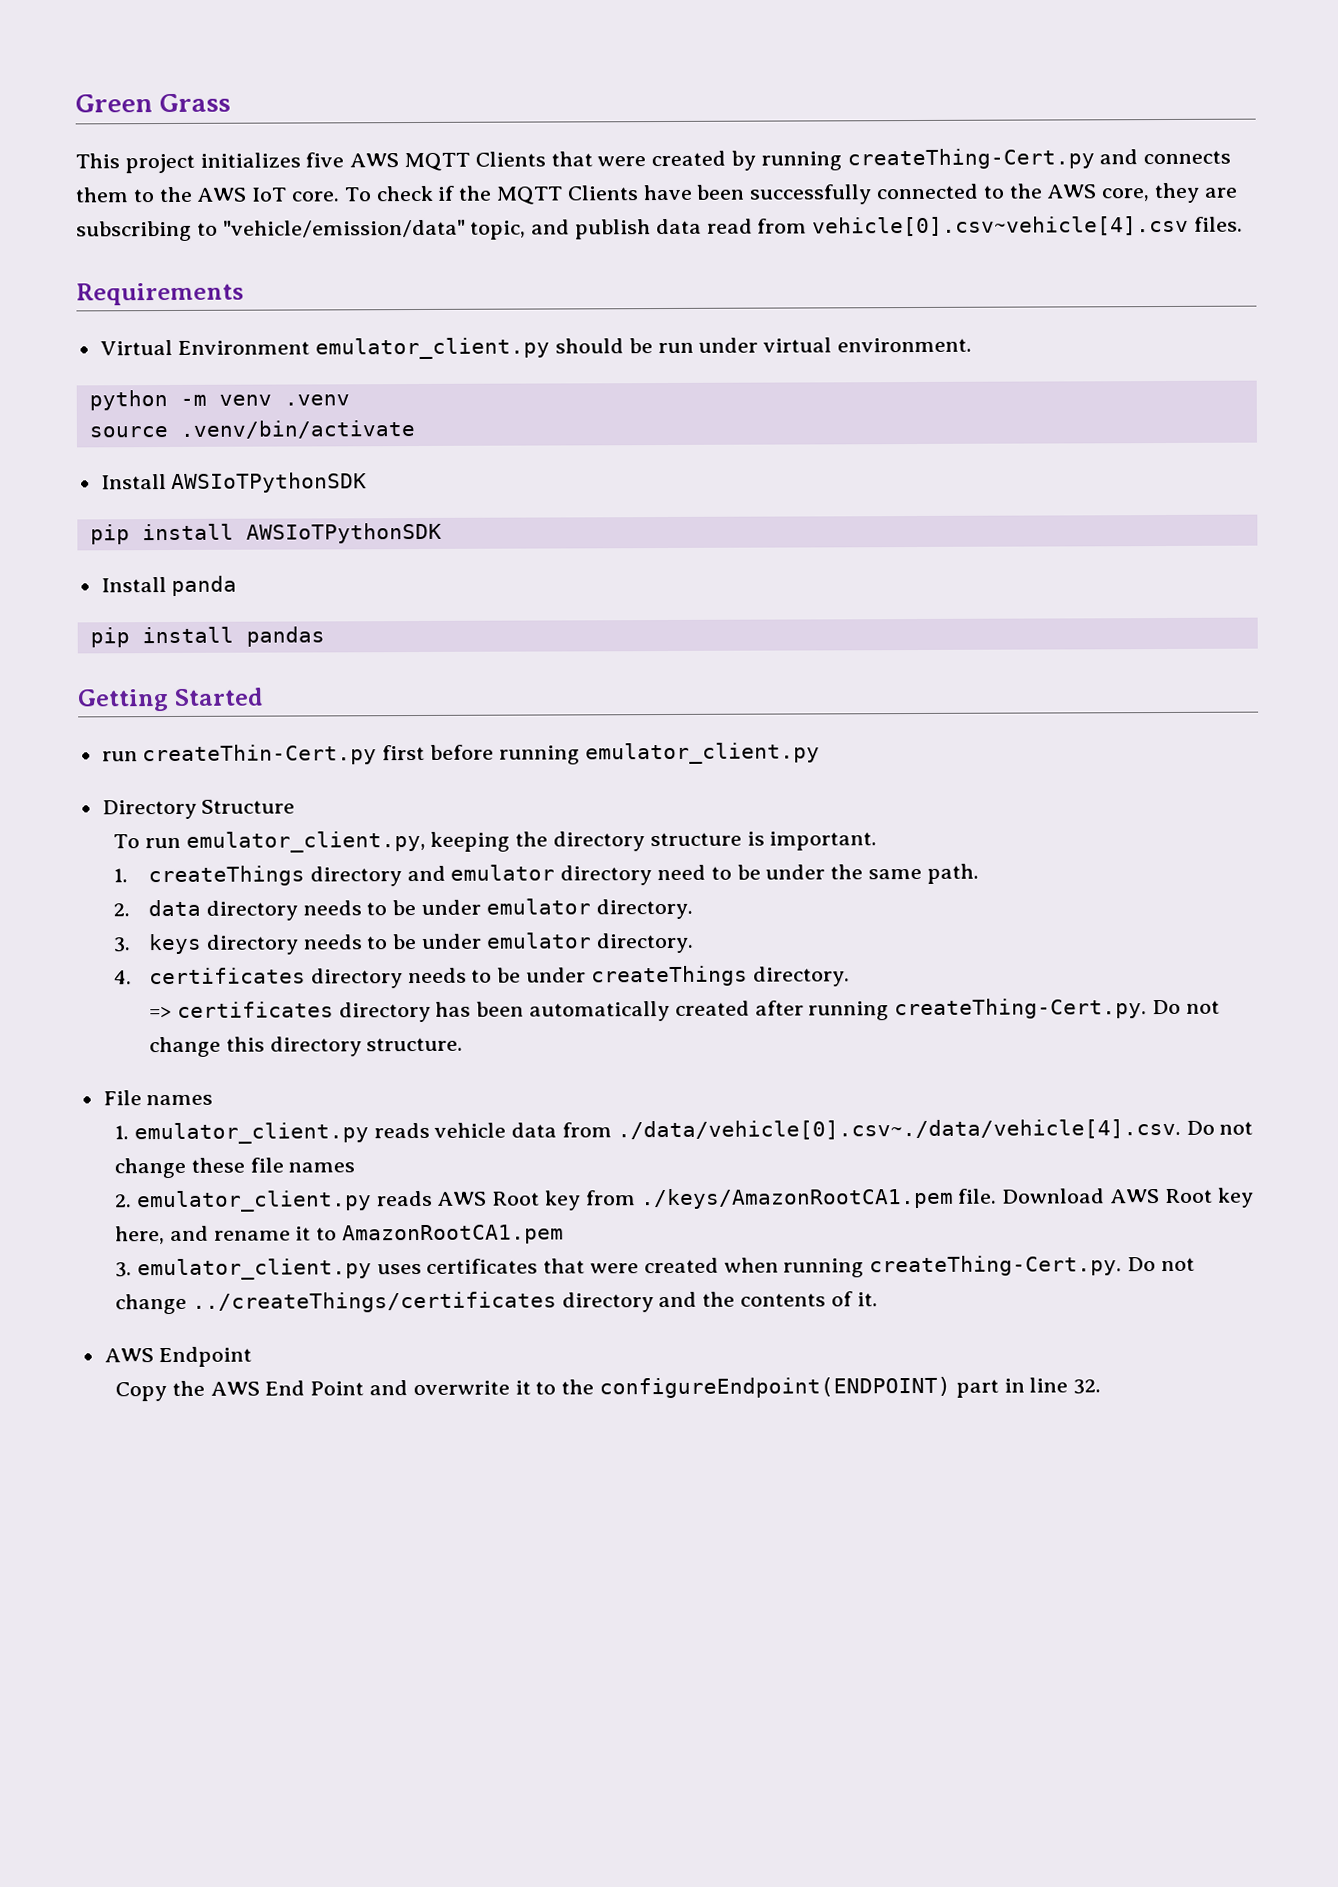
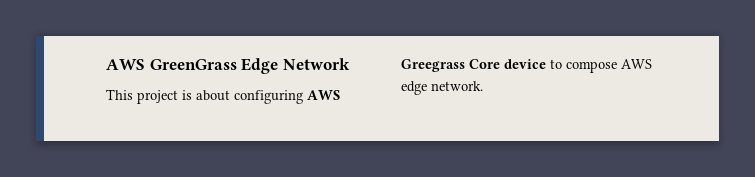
- Green Grass
- This project initializes five AWS MQTT Clients that were created by running createThing-Cert.py and connects them to the AWS IoT core. To check if the MQTT Clients have been successfully connected to the AWS core, they are subscribing to "vehicle/emission/data" topic, and publish data read from vehicle[0].csv~vehicle[4].csv files.
- Requirements
- Virtual Environment emulator_client.py should be run under virtual environment.
- python -m venv .venv
- source .venv/bin/activate
- Install AWSIoTPythonSDK
- pip install AWSIoTPythonSDK
- Install panda
- pip install pandas
- Getting Started
- run createThin-Cert.py first before running emulator_client.py
- Directory Structure
- To run emulator_client.py, keeping the directory structure is important.
- 1. createThings directory and emulator directory need to be under the same path.
- 2. data directory needs to be under emulator directory.
- 3. keys directory needs to be under emulator directory.
- 4. certificates directory needs to be under createThings directory.
- => certificates directory has been automatically created after running createThing-Cert.py. Do not change this directory structure.
- File names
- 1. emulator_client.py reads vehicle data from ./data/vehicle[0].csv~./data/vehicle[4].csv. Do not change these file names
- 2. emulator_client.py reads AWS Root key from ./keys/AmazonRootCA1.pem file. Download AWS Root key here, and rename it to AmazonRootCA1.pem
- 3. emulator_client.py uses certificates that were created when running createThing-Cert.py. Do not change ../createThings/certificates directory and the contents of it.
- AWS Endpoint
- Copy the AWS End Point and overwrite it to the configureEndpoint(ENDPOINT) part in line 32.
+ AWS GreenGrass Edge Network
+ This project is about configuring AWS Greegrass Core device to compose AWS edge network.

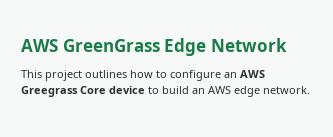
- This project is about configuring AWS Greegrass Core device to compose AWS edge network.
+ This project outlines how to configure an AWS Greegrass Core device to build an AWS edge network.

